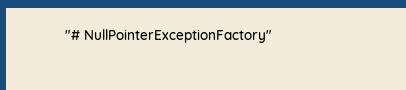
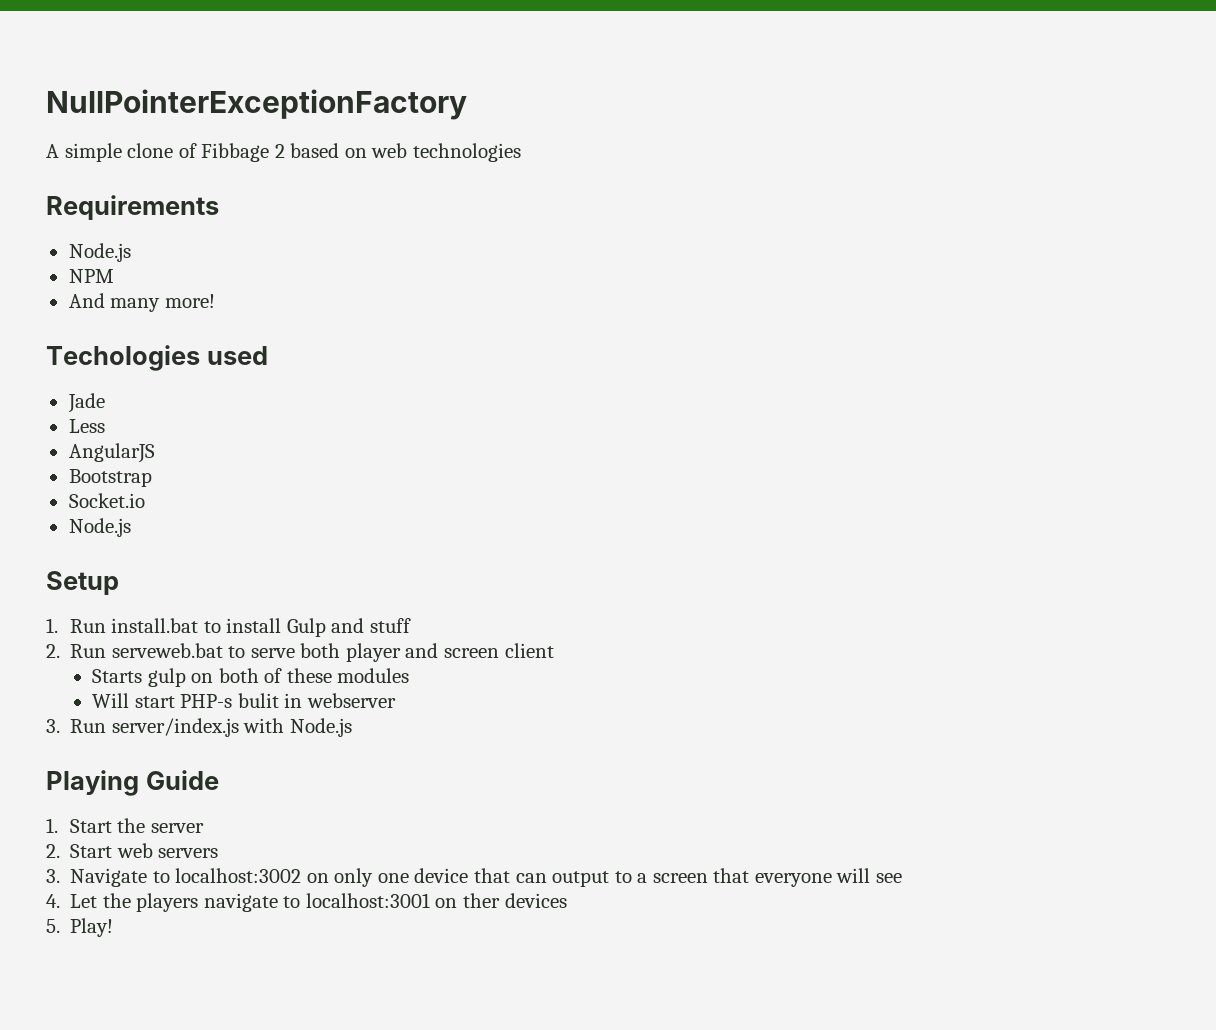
- "# NullPointerExceptionFactory"
+ NullPointerExceptionFactory
+ A simple clone of Fibbage 2 based on web technologies
+ Requirements
+ Node.js
+ NPM
+ And many more!
+ Techologies used
+ Jade
+ Less
+ AngularJS
+ Bootstrap
+ Socket.io
+ Node.js
+ Setup
+ 1. Run install.bat to install Gulp and stuff
+ 2. Run serveweb.bat to serve both player and screen client
+ Starts gulp on both of these modules
+ Will start PHP-s bulit in webserver
+ 3. Run server/index.js with Node.js
+ Playing Guide
+ 1. Start the server
+ 2. Start web servers
+ 3. Navigate to localhost:3002 on only one device that can output to a screen that everyone will see
+ 4. Let the players navigate to localhost:3001 on ther devices
+ 5. Play!

